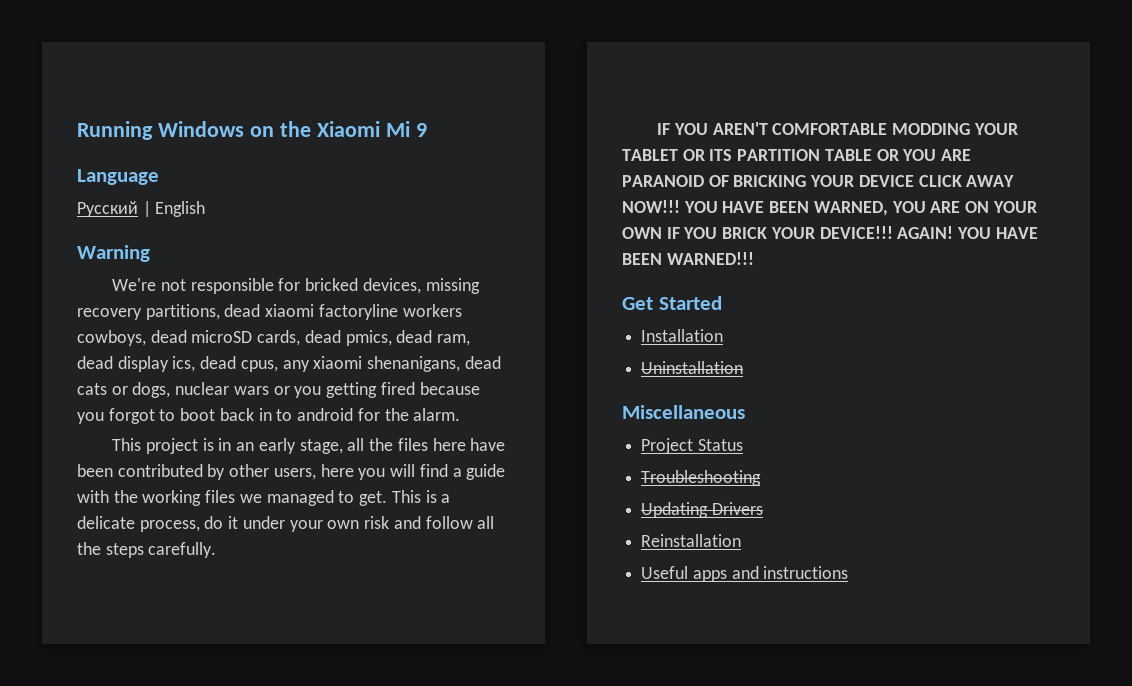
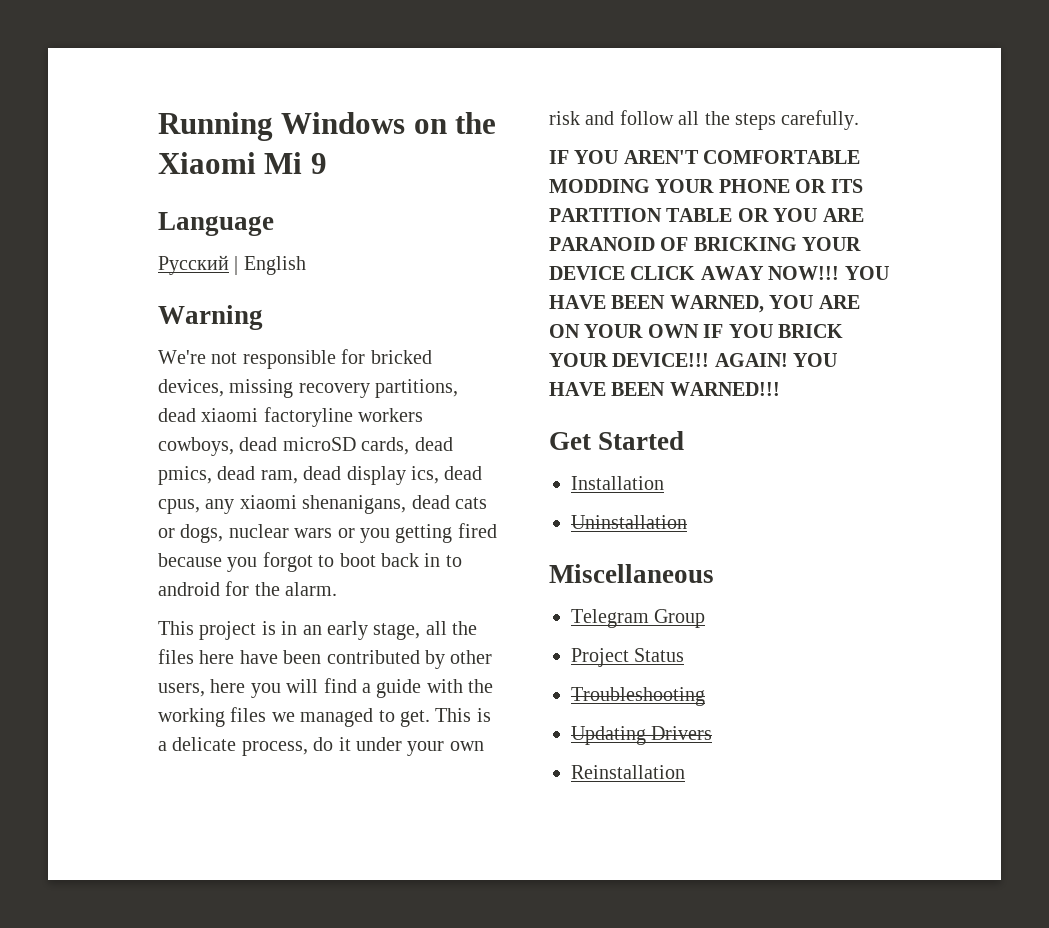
- IF YOU AREN'T COMFORTABLE MODDING YOUR TABLET OR ITS PARTITION TABLE OR YOU ARE PARANOID OF BRICKING YOUR DEVICE CLICK AWAY NOW!!!
+ IF YOU AREN'T COMFORTABLE MODDING YOUR PHONE OR ITS PARTITION TABLE OR YOU ARE PARANOID OF BRICKING YOUR DEVICE CLICK AWAY NOW!!!
+ Telegram Group
- Useful apps and instructions

